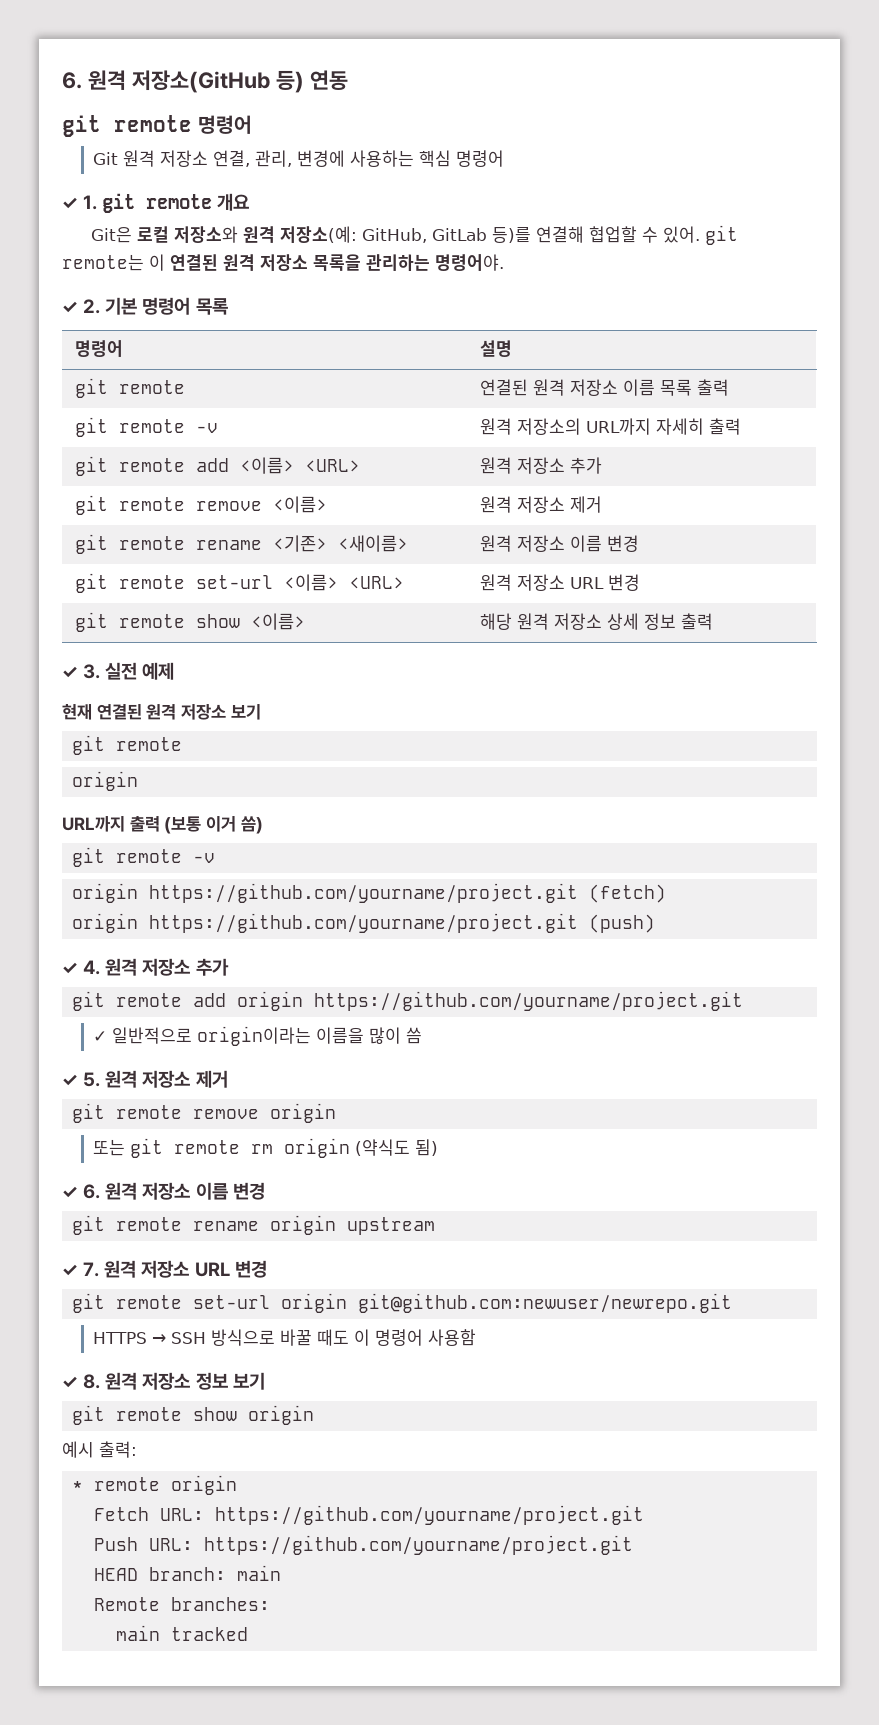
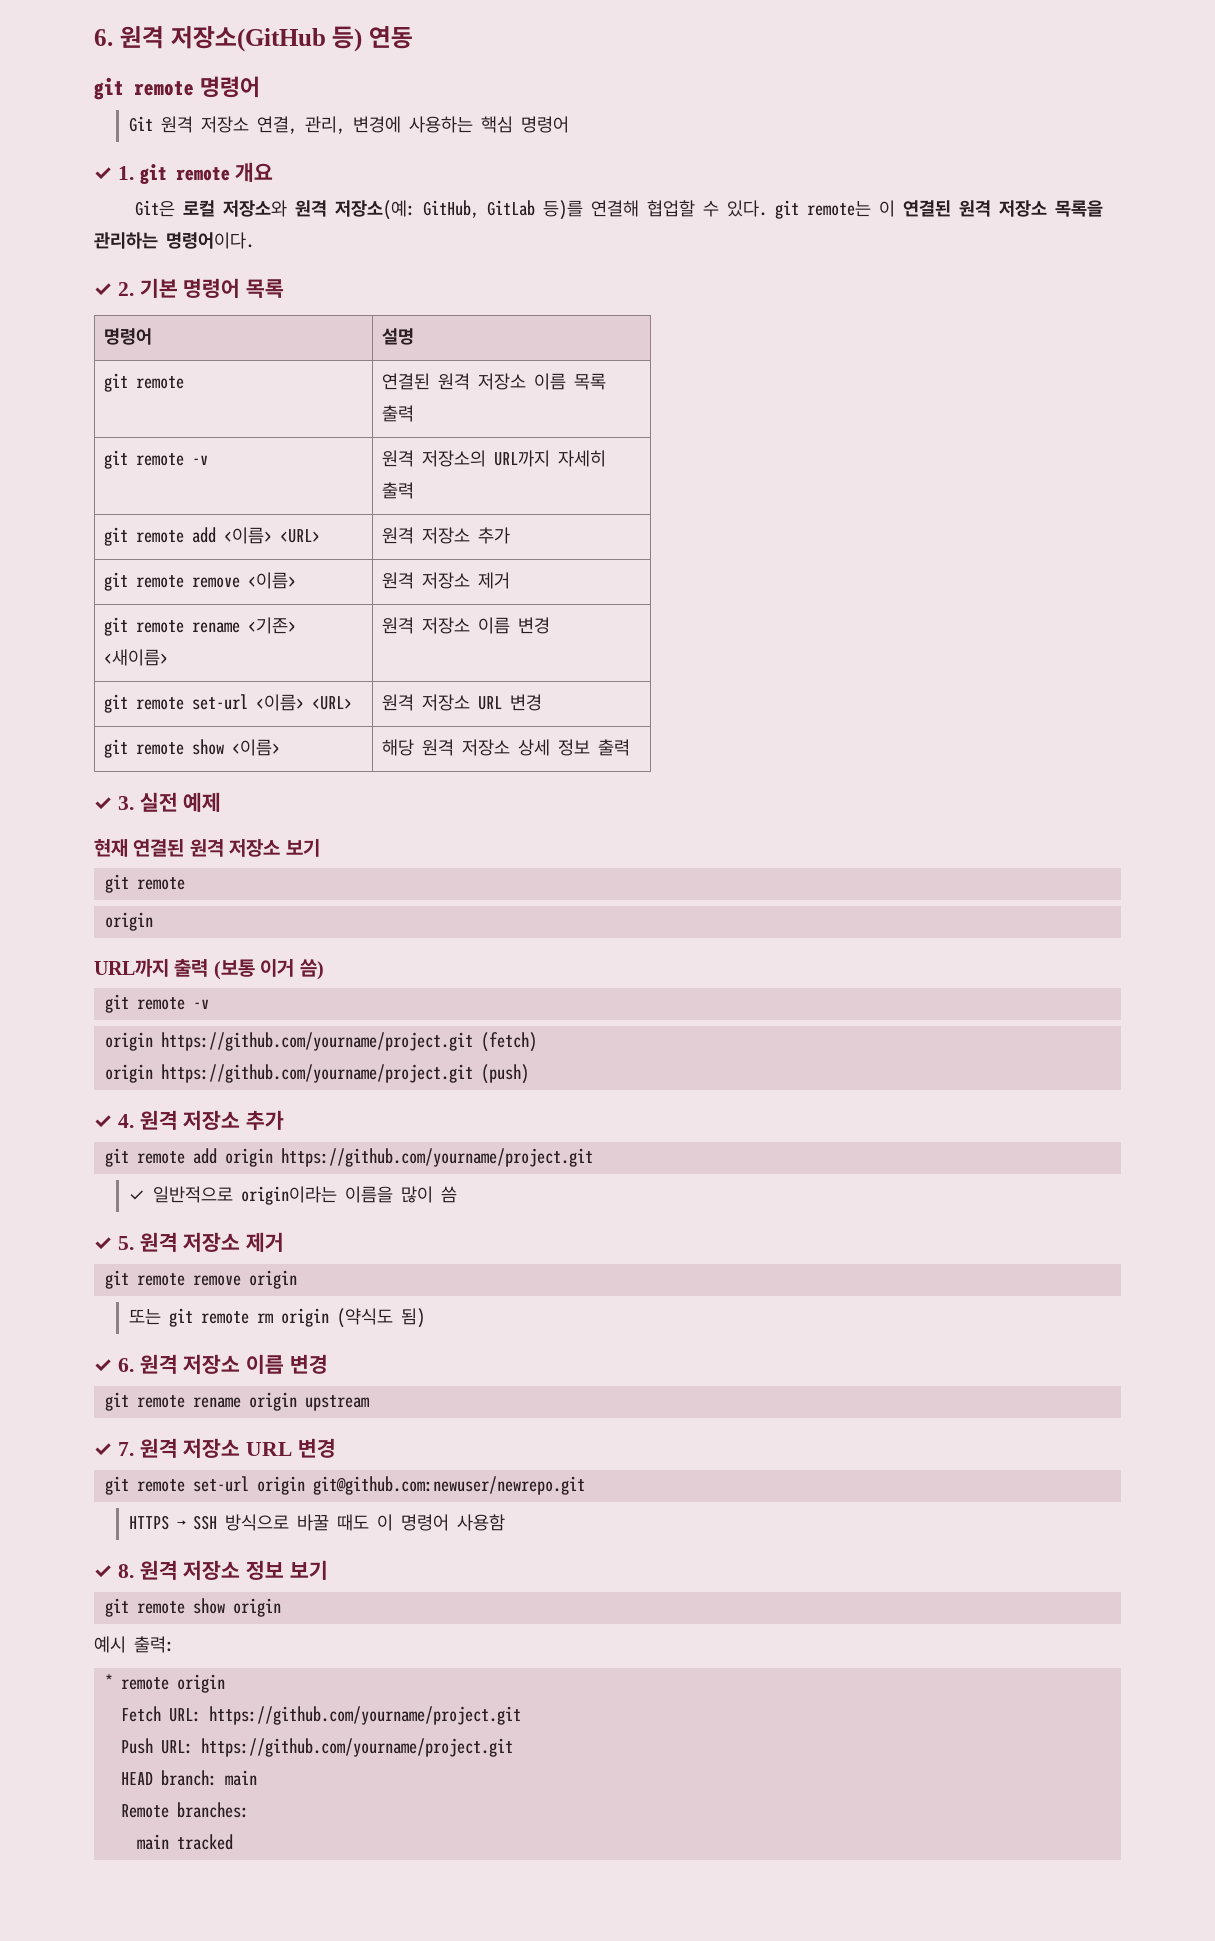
- Git은 로컬 저장소와 원격 저장소(예: GitHub, GitLab 등)를 연결해 협업할 수 있어. git remote는 이 연결된 원격 저장소 목록을 관리하는 명령어야.
+ Git은 로컬 저장소와 원격 저장소(예: GitHub, GitLab 등)를 연결해 협업할 수 있다. git remote는 이 연결된 원격 저장소 목록을 관리하는 명령어이다.

